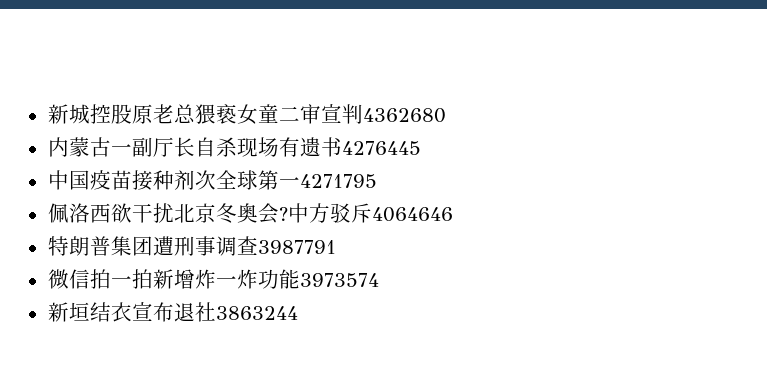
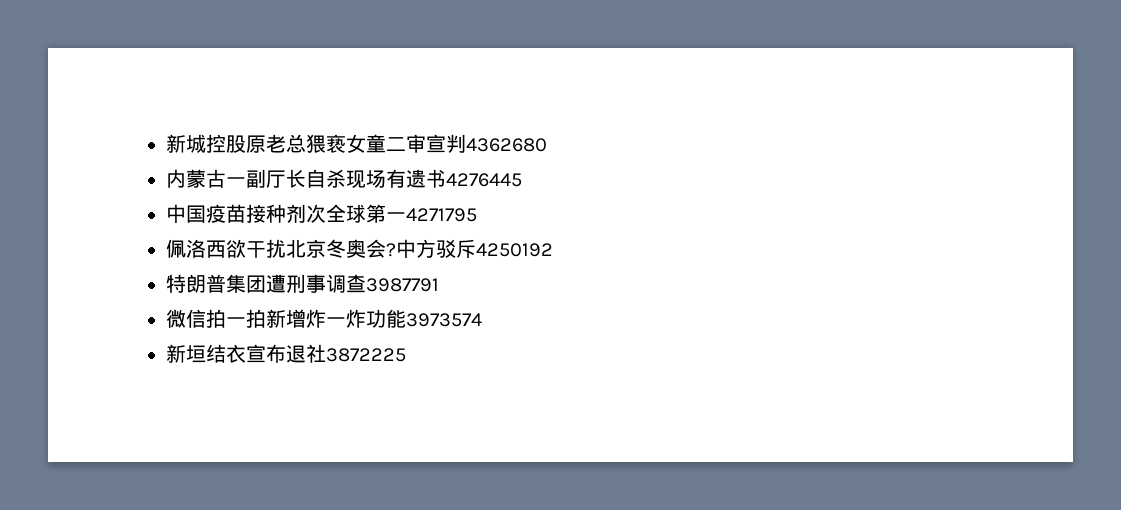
- 中方驳斥4064646
+ 中方驳斥4250192
- 新垣结衣宣布退社3863244
+ 新垣结衣宣布退社3872225

